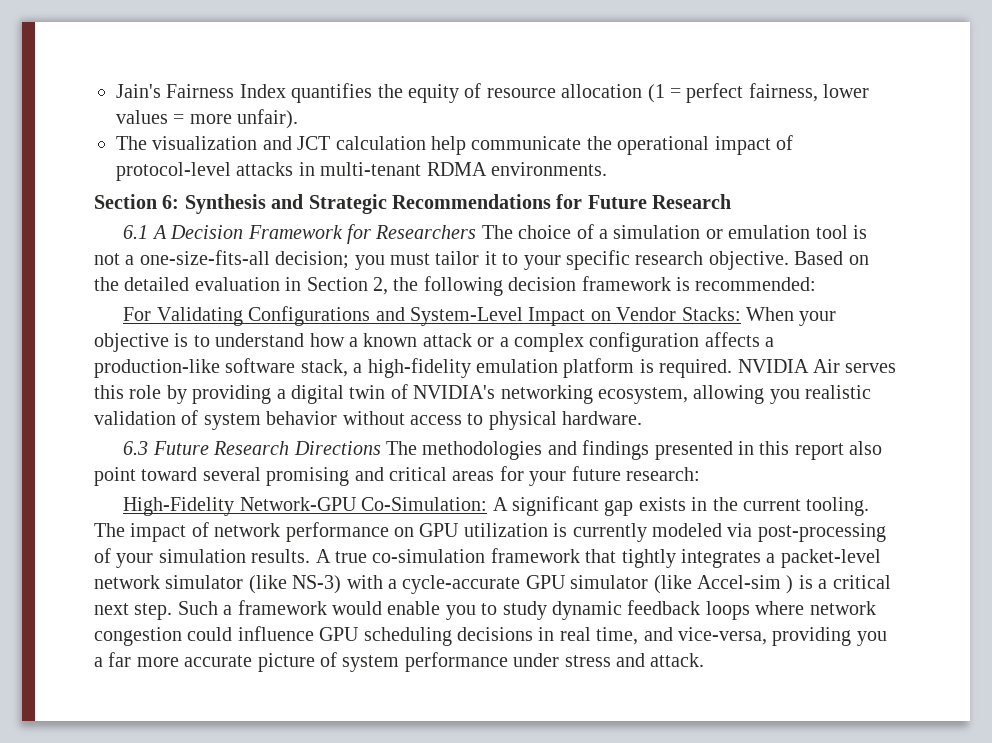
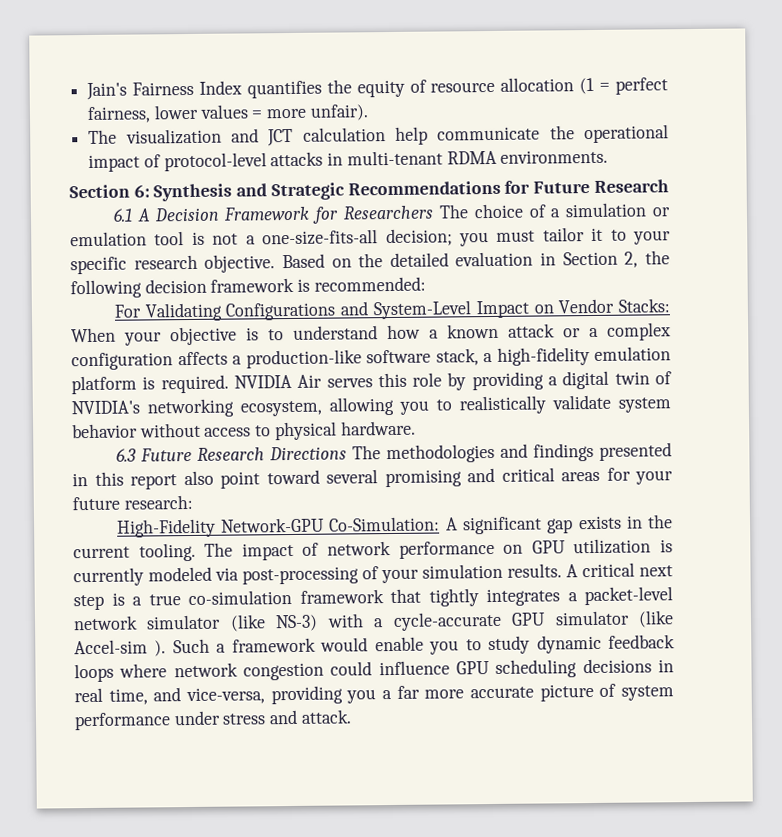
- NVIDIA Air serves this role by providing a digital twin of NVIDIA's networking ecosystem, allowing you realistic validation of system behavior without access to physical hardware.
+ NVIDIA Air serves this role by providing a digital twin of NVIDIA's networking ecosystem, allowing you to realistically validate system behavior without access to physical hardware.
- A true co-simulation framework that tightly integrates a packet-level network simulator (like NS-3) with a cycle-accurate GPU simulator (like Accel-sim ) is a critical next step.
+ A critical next step is a true co-simulation framework that tightly integrates a packet-level network simulator (like NS-3) with a cycle-accurate GPU simulator (like Accel-sim ).

